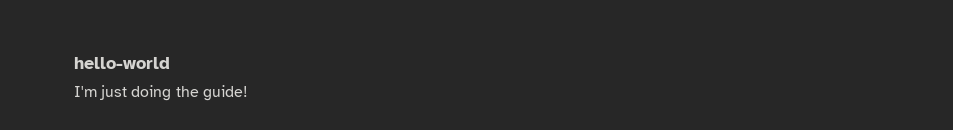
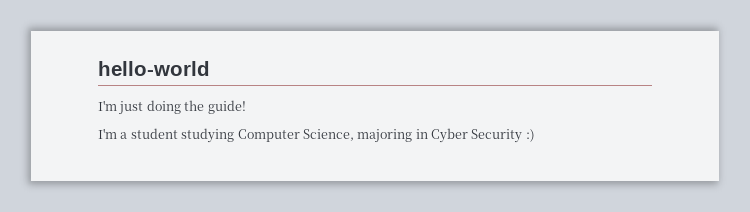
+ I'm a student studying Computer Science, majoring in Cyber Security :)

